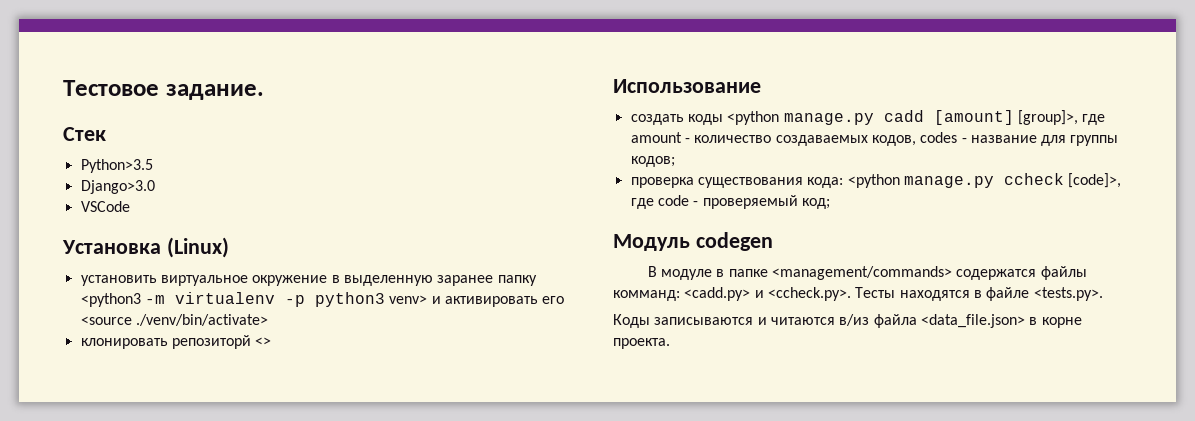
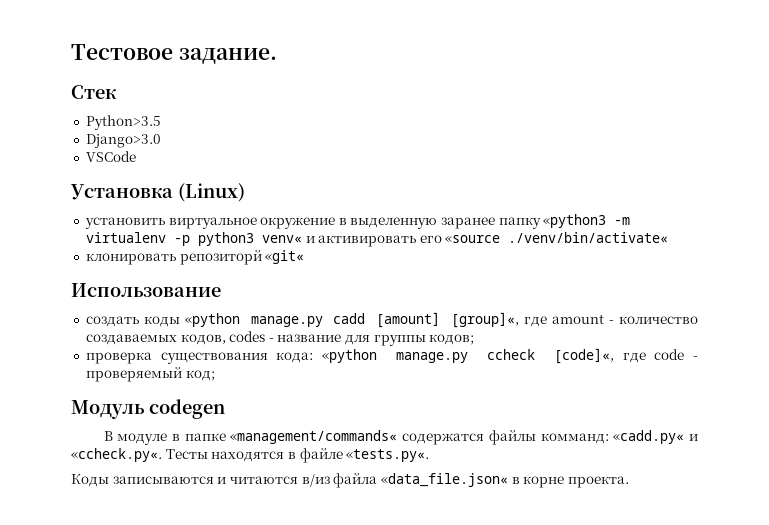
- установить виртуальное окружение в выделенную заранее папку <python3 -m virtualenv -p python3 venv> и активировать его <source ./venv/bin/activate>
+ установить виртуальное окружение в выделенную заранее папку «python3 -m virtualenv -p python3 venv« и активировать его «source ./venv/bin/activate«
- клонировать репозиторй <>
+ клонировать репозиторй «git«
- создать коды <python manage.py cadd [amount] [group]>, где amount - количество создаваемых кодов, codes - название для группы кодов;
+ создать коды «python manage.py cadd [amount] [group]«, где amount - количество создаваемых кодов, codes - название для группы кодов;
- проверка существования кода: <python manage.py ccheck [code]>, где code - проверяемый код;
+ проверка существования кода: «python manage.py ccheck [code]«, где code - проверяемый код;
- В модуле в папке <management/commands> содержатся файлы комманд: <cadd.py> и <ccheck.py>. Тесты находятся в файле <tests.py>.
+ В модуле в папке «management/commands« содержатся файлы комманд: «cadd.py« и «ccheck.py«. Тесты находятся в файле «tests.py«.
- Коды записываются и читаются в/из файла <data_file.json> в корне проекта.
+ Коды записываются и читаются в/из файла «data_file.json« в корне проекта.

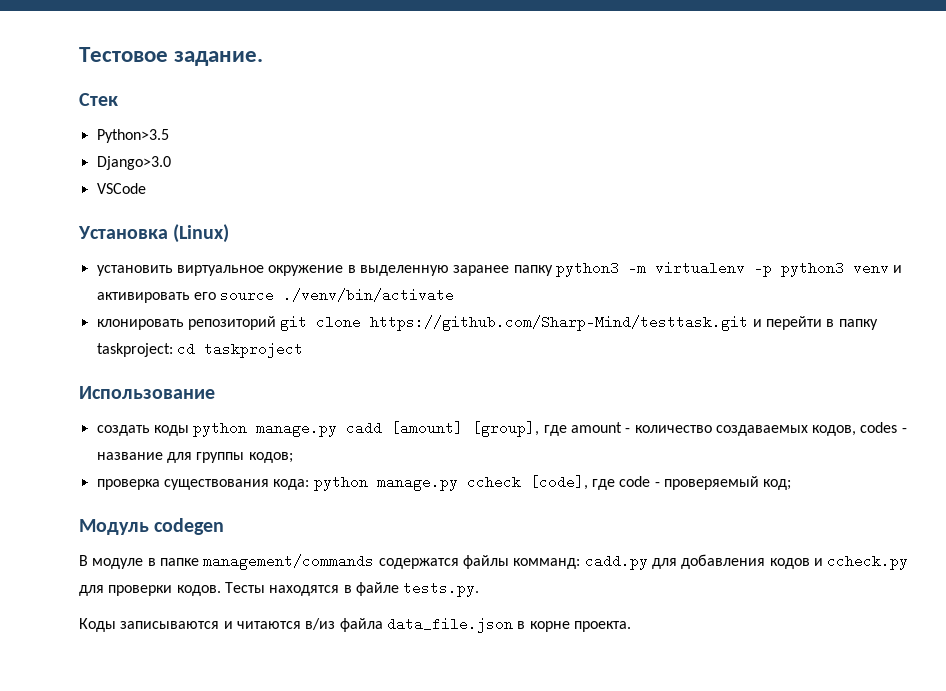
- установить виртуальное окружение в выделенную заранее папку «python3 -m virtualenv -p python3 venv« и активировать его «source ./venv/bin/activate«
+ установить виртуальное окружение в выделенную заранее папку python3 -m virtualenv -p python3 venv и активировать его source ./venv/bin/activate
- клонировать репозиторй «git«
+ клонировать репозиторий git clone https://github.com/Sharp-Mind/testtask.git и перейти в папку taskproject: cd taskproject
- создать коды «python manage.py cadd [amount] [group]«, где amount - количество создаваемых кодов, codes - название для группы кодов;
+ создать коды python manage.py cadd [amount] [group], где amount - количество создаваемых кодов, codes - название для группы кодов;
- проверка существования кода: «python manage.py ccheck [code]«, где code - проверяемый код;
+ проверка существования кода: python manage.py ccheck [code], где code - проверяемый код;
- В модуле в папке «management/commands« содержатся файлы комманд: «cadd.py« и «ccheck.py«. Тесты находятся в файле «tests.py«.
+ В модуле в папке management/commands содержатся файлы комманд: cadd.py для добавления кодов и ccheck.py для проверки кодов. Тесты находятся в файле tests.py.
- Коды записываются и читаются в/из файла «data_file.json« в корне проекта.
+ Коды записываются и читаются в/из файла data_file.json в корне проекта.

